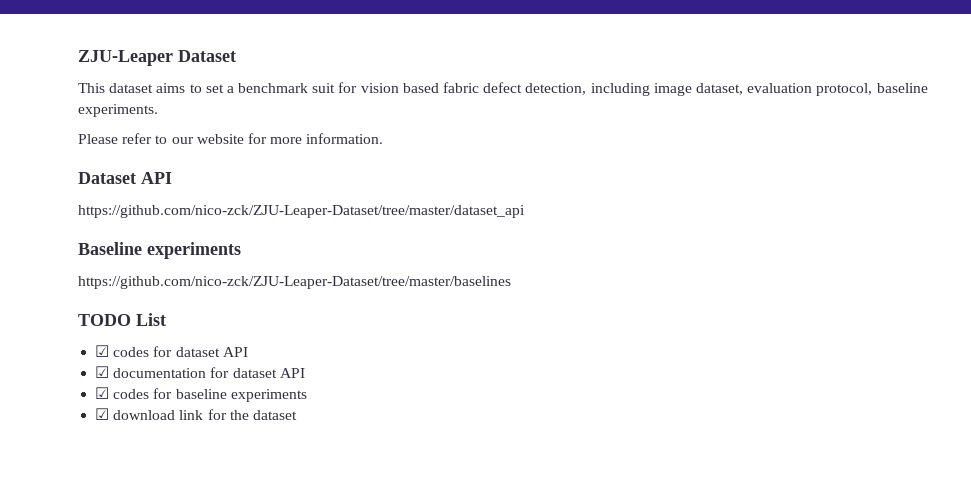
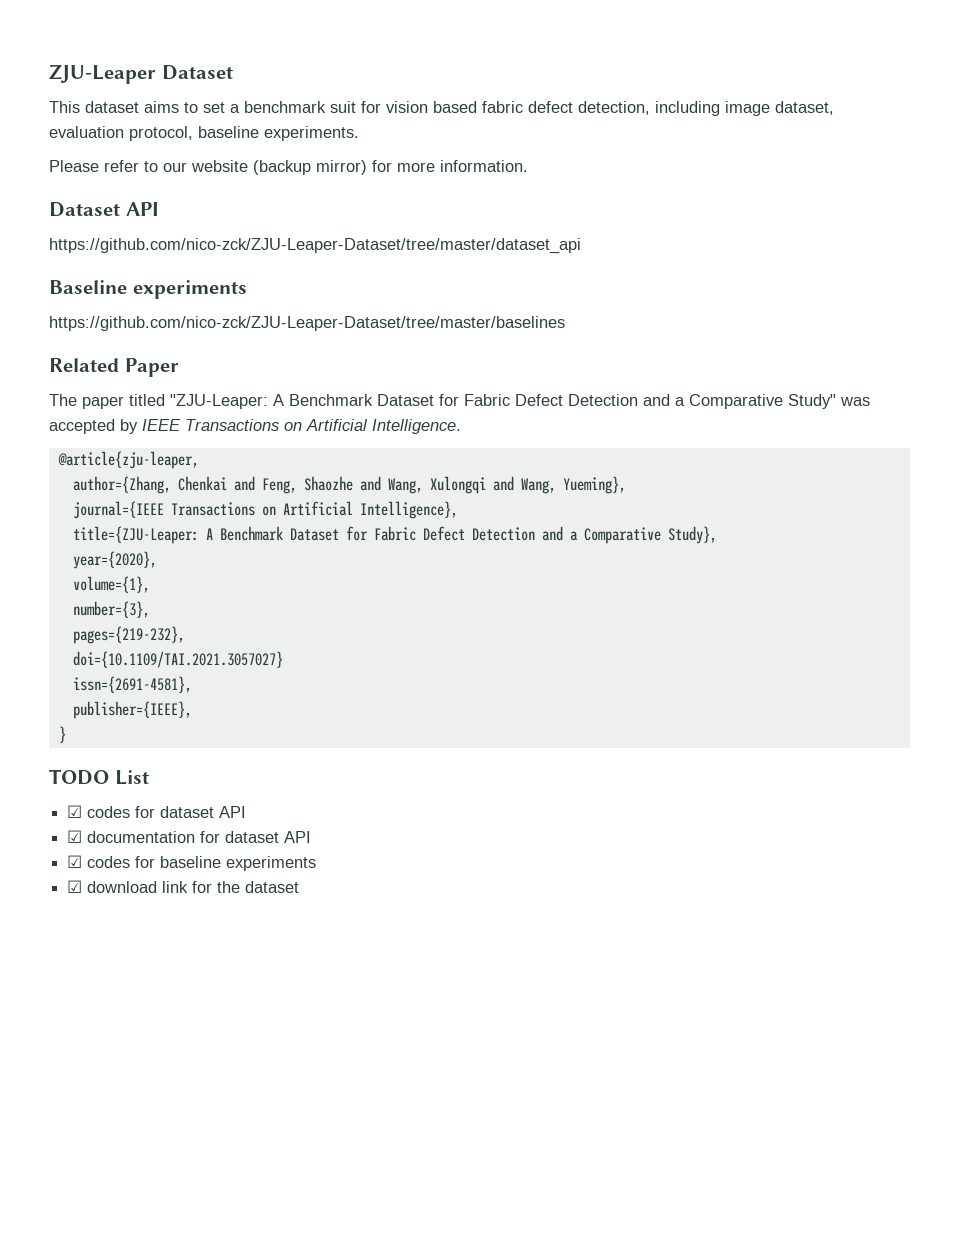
- Please refer to our website for more information.
+ Please refer to our website (backup mirror) for more information.
+ Related Paper
+ The paper titled "ZJU-Leaper: A Benchmark Dataset for Fabric Defect Detection and a Comparative Study" was accepted by IEEE Transactions on Artificial Intelligence.
+ @article{zju-leaper,
+ author={Zhang, Chenkai and Feng, Shaozhe and Wang, Xulongqi and Wang, Yueming},
+ journal={IEEE Transactions on Artificial Intelligence},
+ title={ZJU-Leaper: A Benchmark Dataset for Fabric Defect Detection and a Comparative Study},
+ year={2020},
+ volume={1},
+ number={3},
+ pages={219-232},
+ doi={10.1109/TAI.2021.3057027}
+ issn={2691-4581},
+ publisher={IEEE},
+ }

